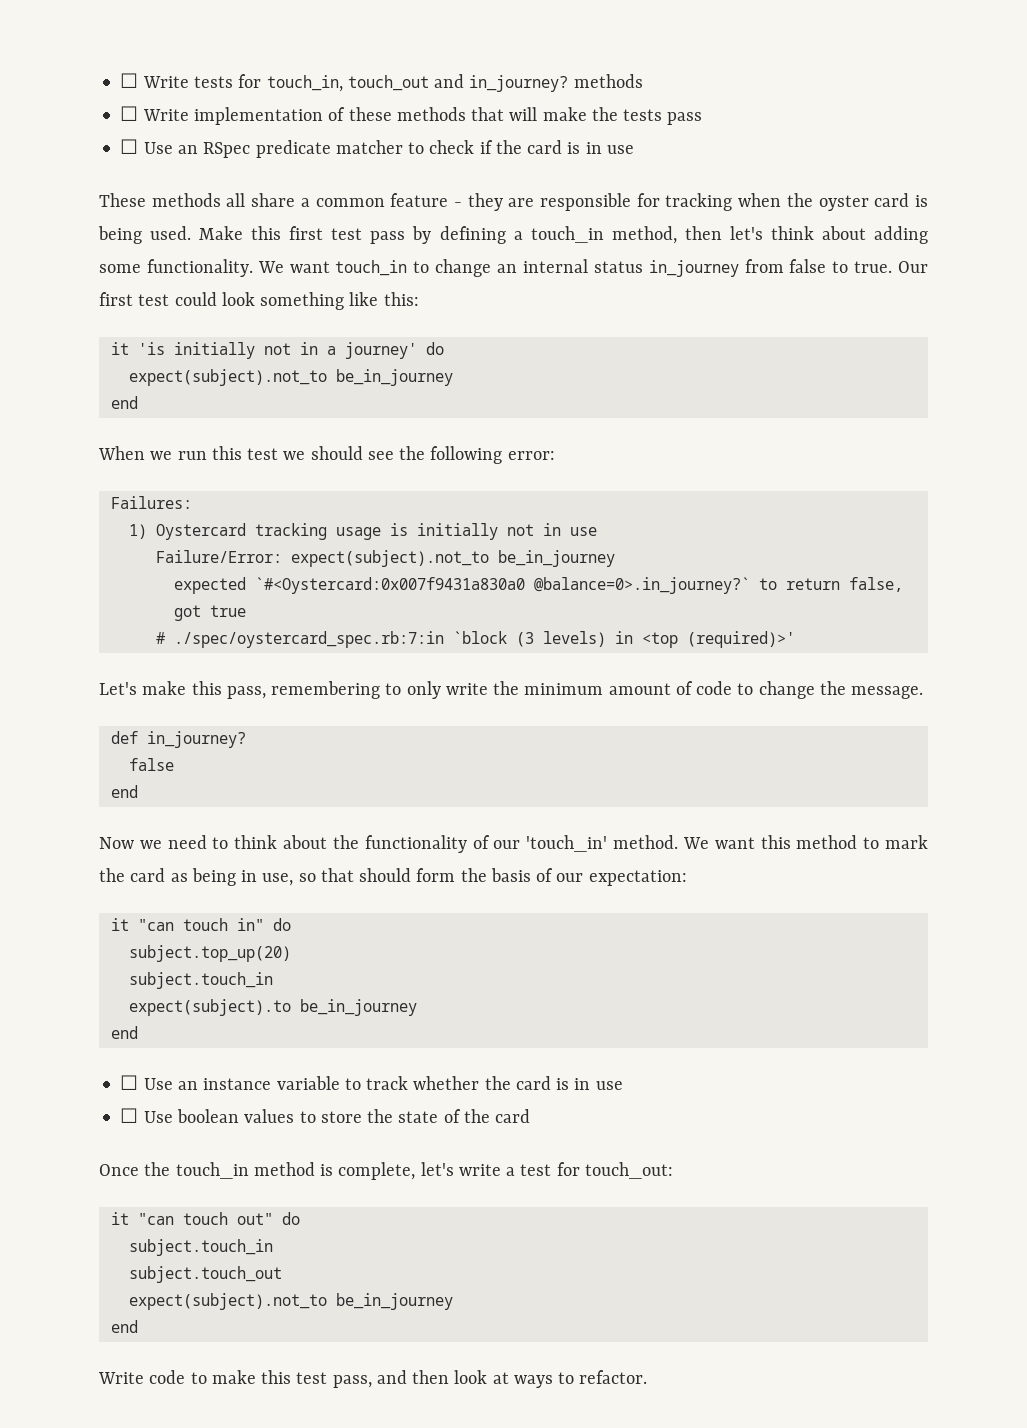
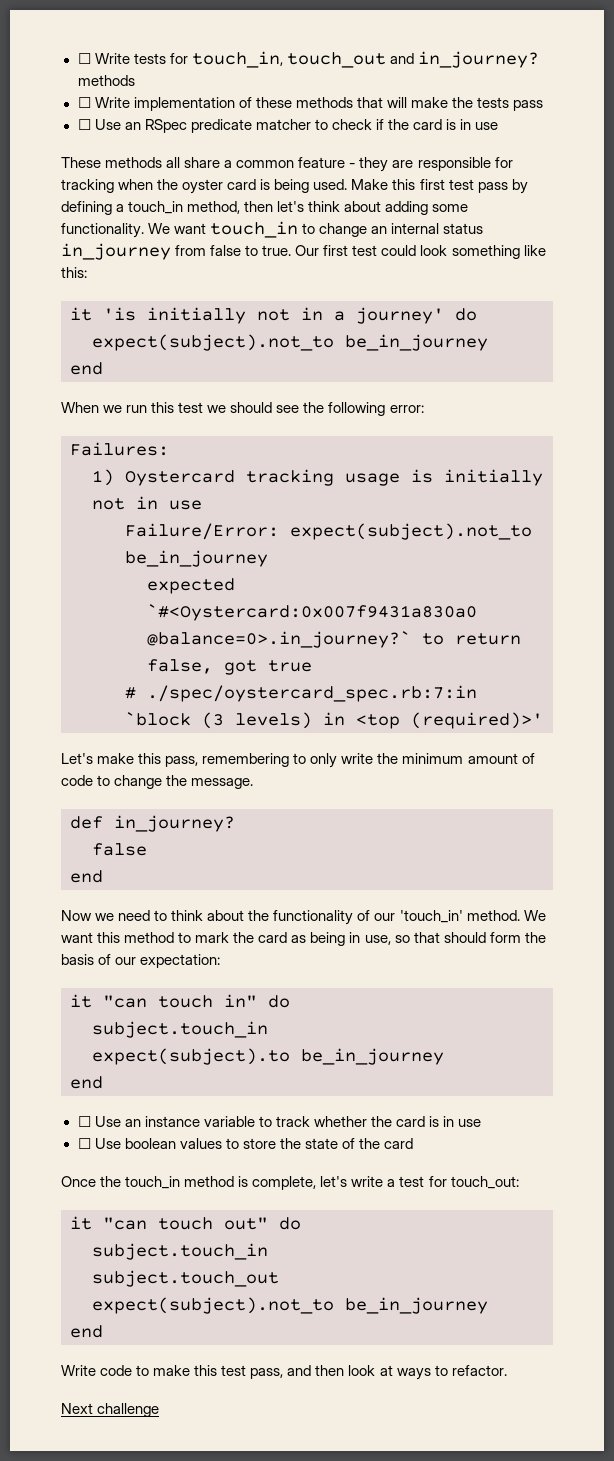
- subject.top_up(20)
+ Next challenge

